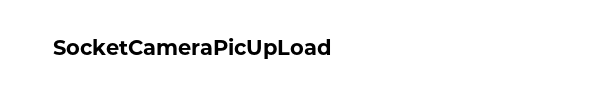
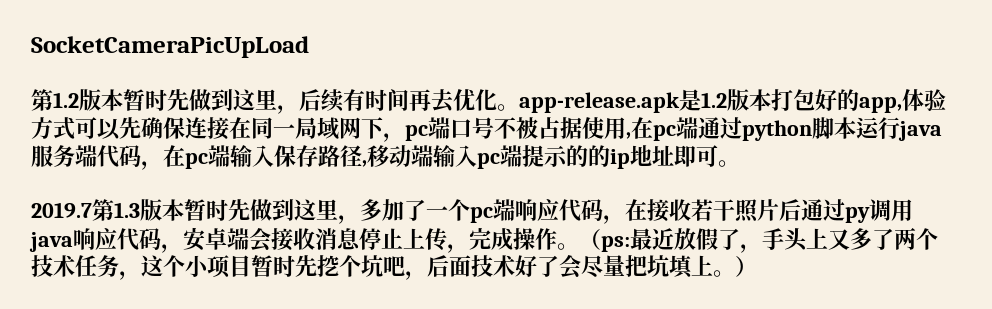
+ 第1.2版本暂时先做到这里，后续有时间再去优化。app-release.apk是1.2版本打包好的app,体验方式可以先确保连接在同一局域网下，pc端口号不被占据使用,在pc端通过python脚本运行java服务端代码，在pc端输入保存路径,移动端输入pc端提示的的ip地址即可。
+ 2019.7第1.3版本暂时先做到这里，多加了一个pc端响应代码，在接收若干照片后通过py调用java响应代码，安卓端会接收消息停止上传，完成操作。（ps:最近放假了，手头上又多了两个技术任务，这个小项目暂时先挖个坑吧，后面技术好了会尽量把坑填上。）

